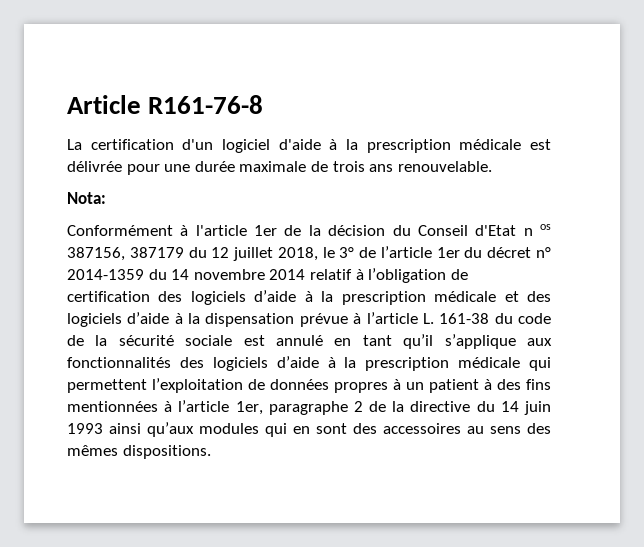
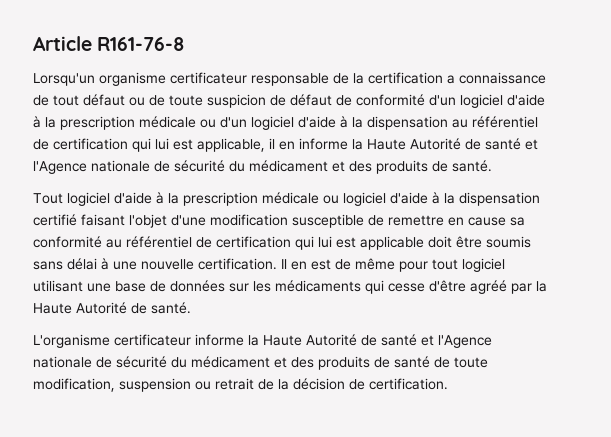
- La certification d'un logiciel d'aide à la prescription médicale est délivrée pour une durée maximale de trois ans renouvelable.
- Nota:
- Conformément à l'article 1er de la décision du Conseil d'Etat n os 387156, 387179 du 12 juillet 2018, le 3° de l’article 1er du décret n° 2014-1359 du 14 novembre 2014 relatif à l’obligation de certification des logiciels d’aide à la prescription médicale et des logiciels d’aide à la dispensation prévue à l’article L. 161-38 du code de la sécurité sociale est annulé en tant qu’il s’applique aux fonctionnalités des logiciels d’aide à la prescription médicale qui permettent l’exploitation de données propres à un patient à des fins mentionnées à l’article 1er, paragraphe 2 de la directive du 14 juin 1993 ainsi qu’aux modules qui en sont des accessoires au sens des mêmes dispositions.
+ Lorsqu'un organisme certificateur responsable de la certification a connaissance de tout défaut ou de toute suspicion de défaut de conformité d'un logiciel d'aide à la prescription médicale ou d'un logiciel d'aide à la dispensation au référentiel de certification qui lui est applicable, il en informe la Haute Autorité de santé et l'Agence nationale de sécurité du médicament et des produits de santé.
+ Tout logiciel d'aide à la prescription médicale ou logiciel d'aide à la dispensation certifié faisant l'objet d'une modification susceptible de remettre en cause sa conformité au référentiel de certification qui lui est applicable doit être soumis sans délai à une nouvelle certification. Il en est de même pour tout logiciel utilisant une base de données sur les médicaments qui cesse d'être agréé par la Haute Autorité de santé.
+ L'organisme certificateur informe la Haute Autorité de santé et l'Agence nationale de sécurité du médicament et des produits de santé de toute modification, suspension ou retrait de la décision de certification.

